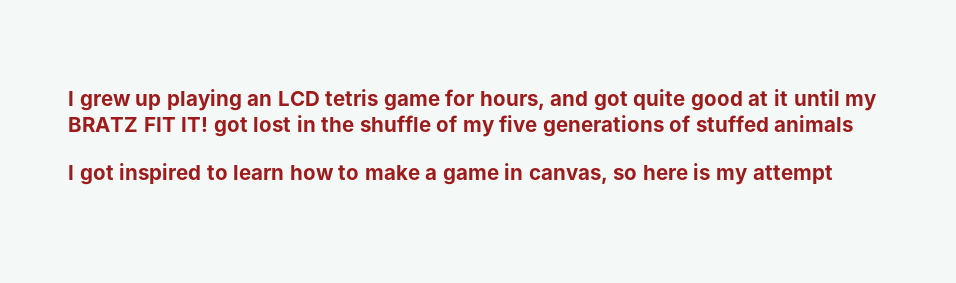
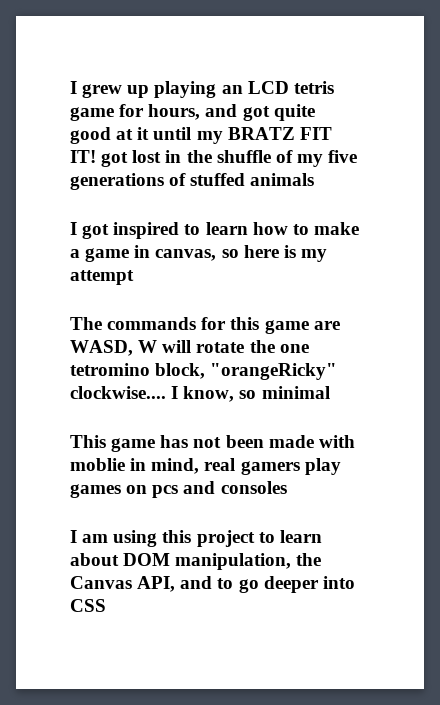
+ The commands for this game are WASD, W will rotate the one tetromino block, "orangeRicky" clockwise.... I know, so minimal
+ This game has not been made with moblie in mind, real gamers play games on pcs and consoles
+ I am using this project to learn about DOM manipulation, the Canvas API, and to go deeper into CSS

